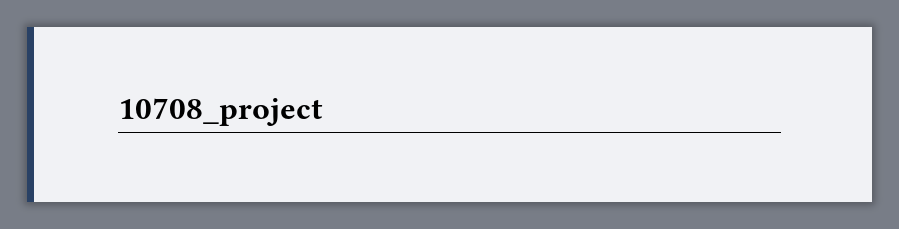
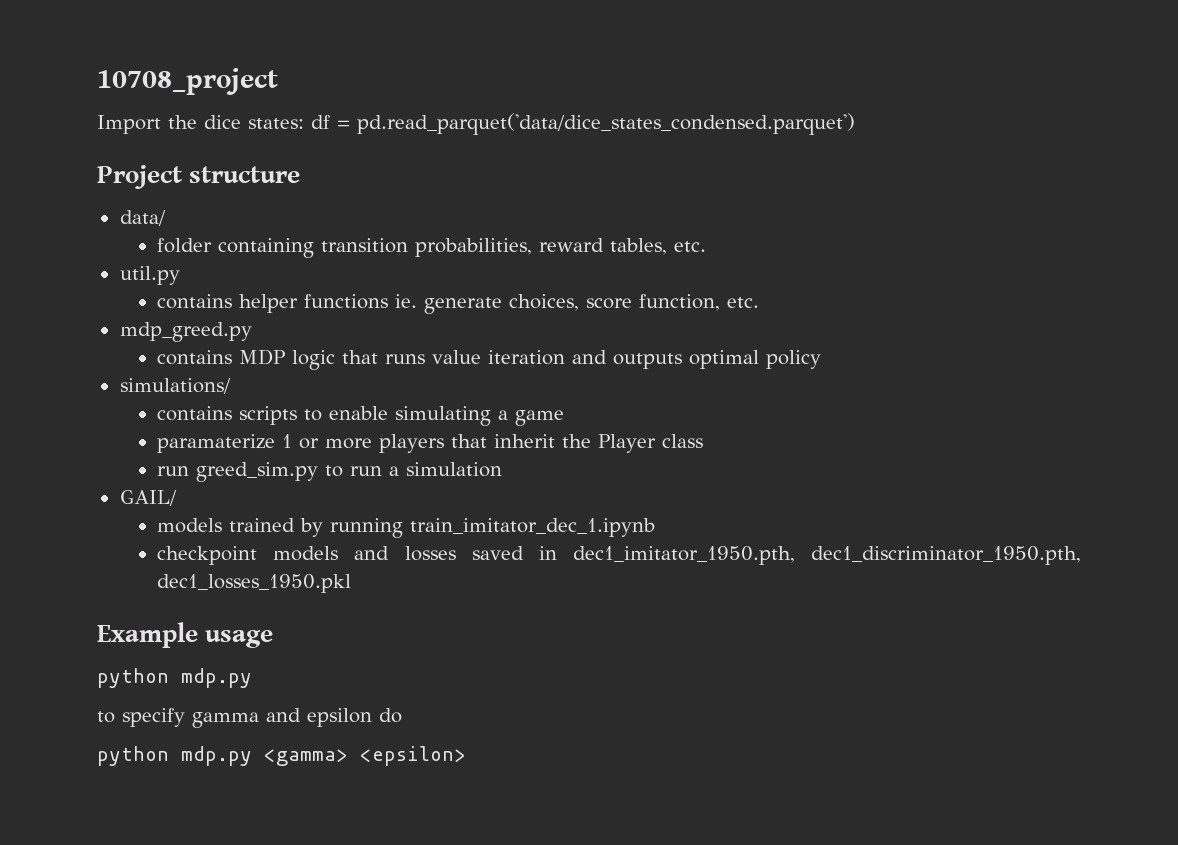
+ Import the dice states: df = pd.read_parquet('data/dice_states_condensed.parquet')
+ Project structure
+ data/
+ folder containing transition probabilities, reward tables, etc.
+ util.py
+ contains helper functions ie. generate choices, score function, etc.
+ mdp_greed.py
+ contains MDP logic that runs value iteration and outputs optimal policy
+ simulations/
+ contains scripts to enable simulating a game
+ paramaterize 1 or more players that inherit the Player class
+ run greed_sim.py to run a simulation
+ GAIL/
+ models trained by running train_imitator_dec_1.ipynb
+ checkpoint models and losses saved in dec1_imitator_1950.pth, dec1_discriminator_1950.pth, dec1_losses_1950.pkl
+ Example usage
+ python mdp.py
+ to specify gamma and epsilon do
+ python mdp.py <gamma> <epsilon>

